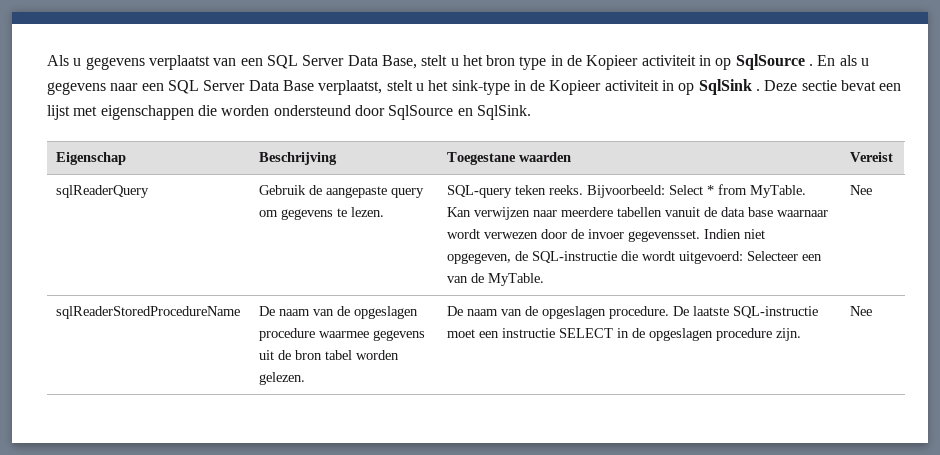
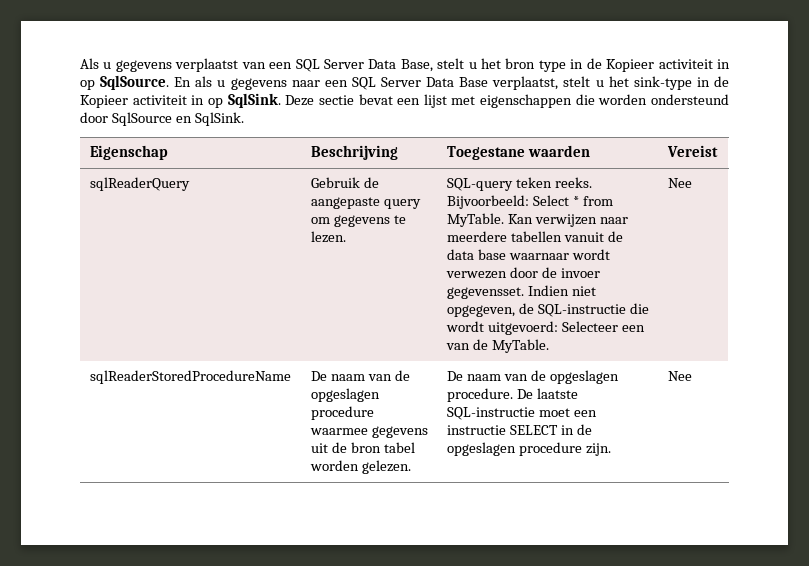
- Als u gegevens verplaatst van een SQL Server Data Base, stelt u het bron type in de Kopieer activiteit in op SqlSource .
+ Als u gegevens verplaatst van een SQL Server Data Base, stelt u het bron type in de Kopieer activiteit in op SqlSource.
- En als u gegevens naar een SQL Server Data Base verplaatst, stelt u het sink-type in de Kopieer activiteit in op SqlSink .
+ En als u gegevens naar een SQL Server Data Base verplaatst, stelt u het sink-type in de Kopieer activiteit in op SqlSink.

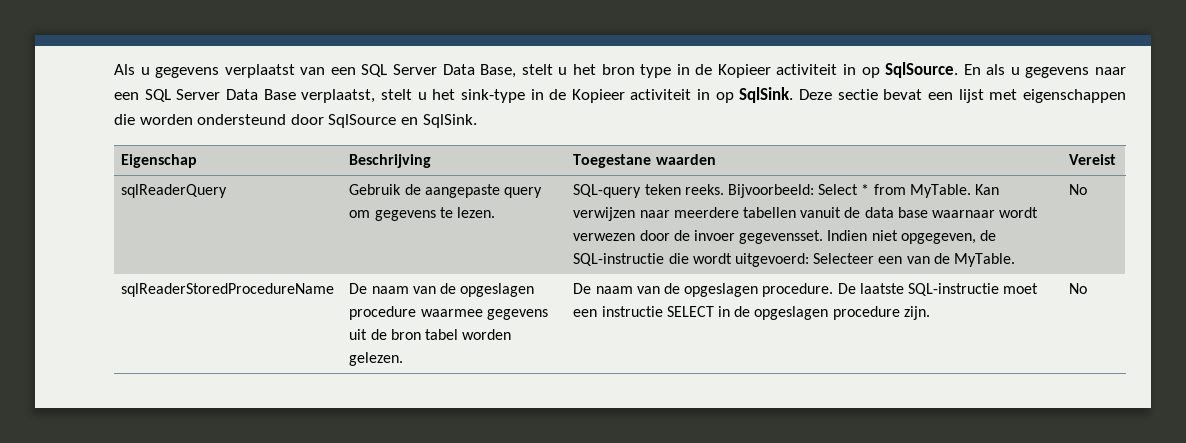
- Indien niet opgegeven, de SQL-instructie die wordt uitgevoerd: Selecteer een van de MyTable. | Nee
+ Indien niet opgegeven, de SQL-instructie die wordt uitgevoerd: Selecteer een van de MyTable. | No
- sqlReaderStoredProcedureName | De naam van de opgeslagen procedure waarmee gegevens uit de bron tabel worden gelezen. | De naam van de opgeslagen procedure. De laatste SQL-instructie moet een instructie SELECT in de opgeslagen procedure zijn. | Nee
+ sqlReaderStoredProcedureName | De naam van de opgeslagen procedure waarmee gegevens uit de bron tabel worden gelezen. | De naam van de opgeslagen procedure. De laatste SQL-instructie moet een instructie SELECT in de opgeslagen procedure zijn. | No

